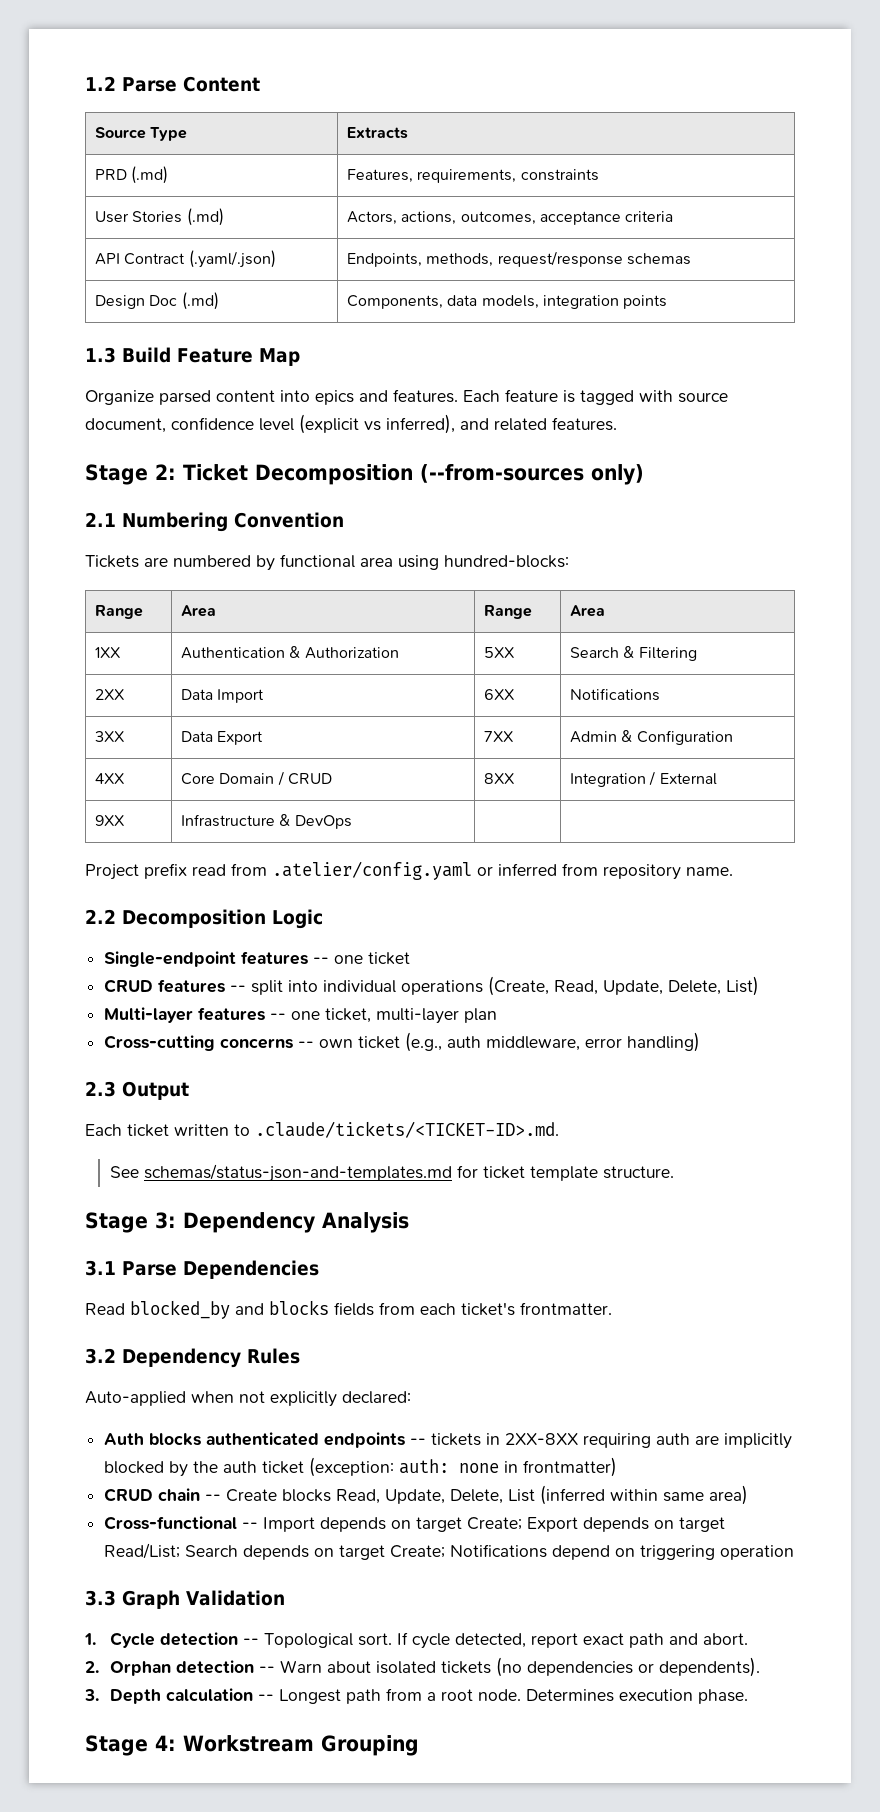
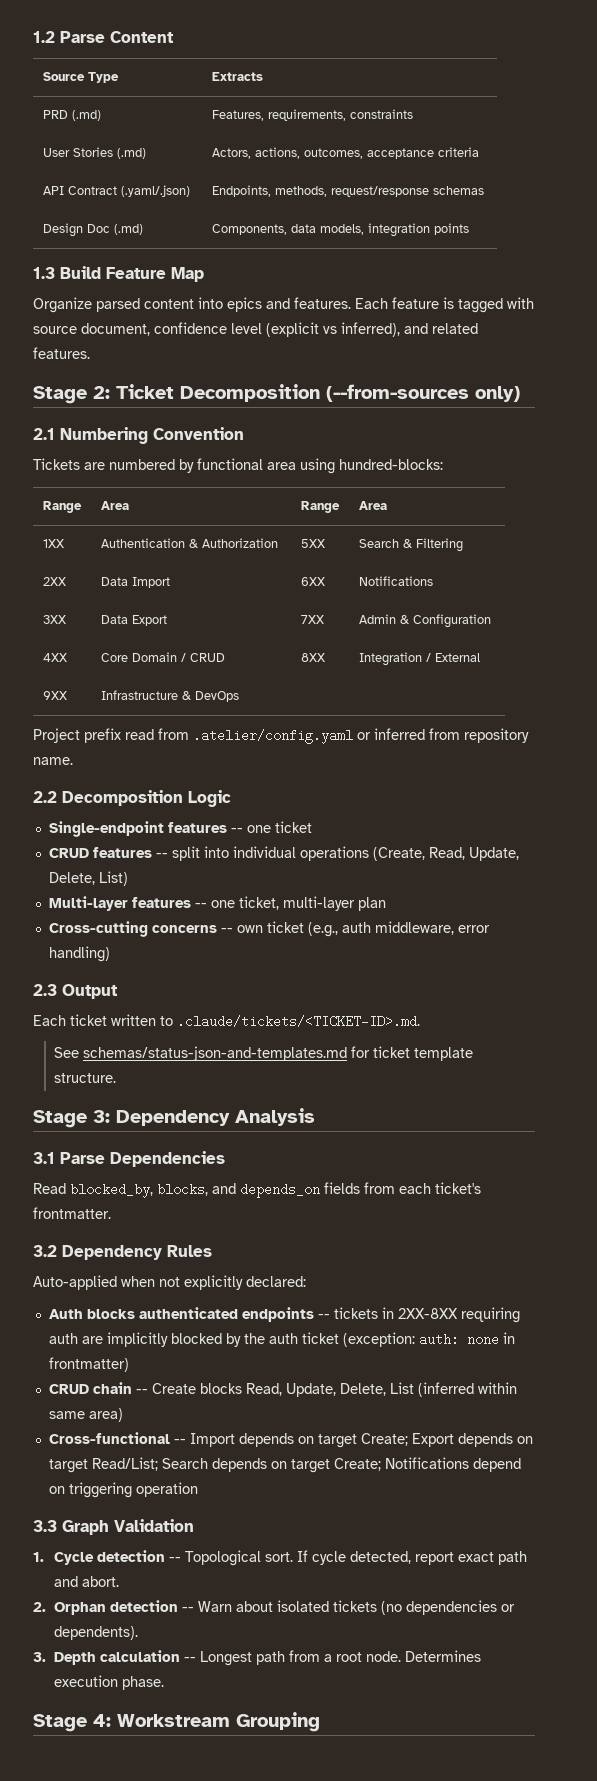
- Read blocked_by and blocks fields from each ticket's frontmatter.
+ Read blocked_by, blocks, and depends_on fields from each ticket's frontmatter.

